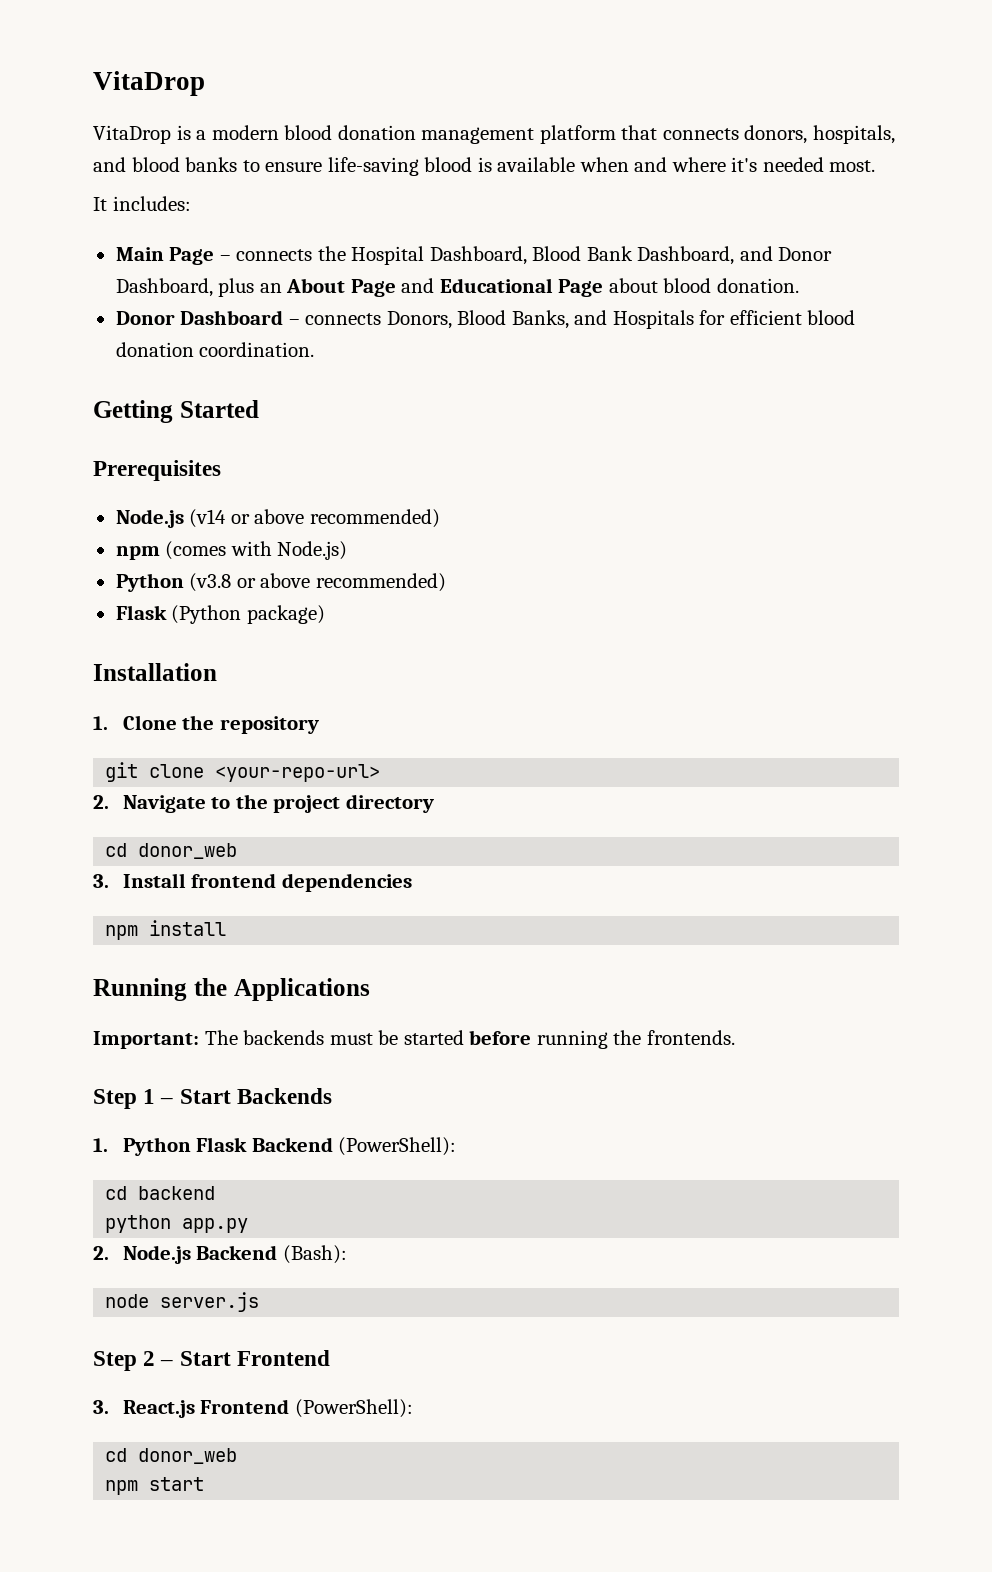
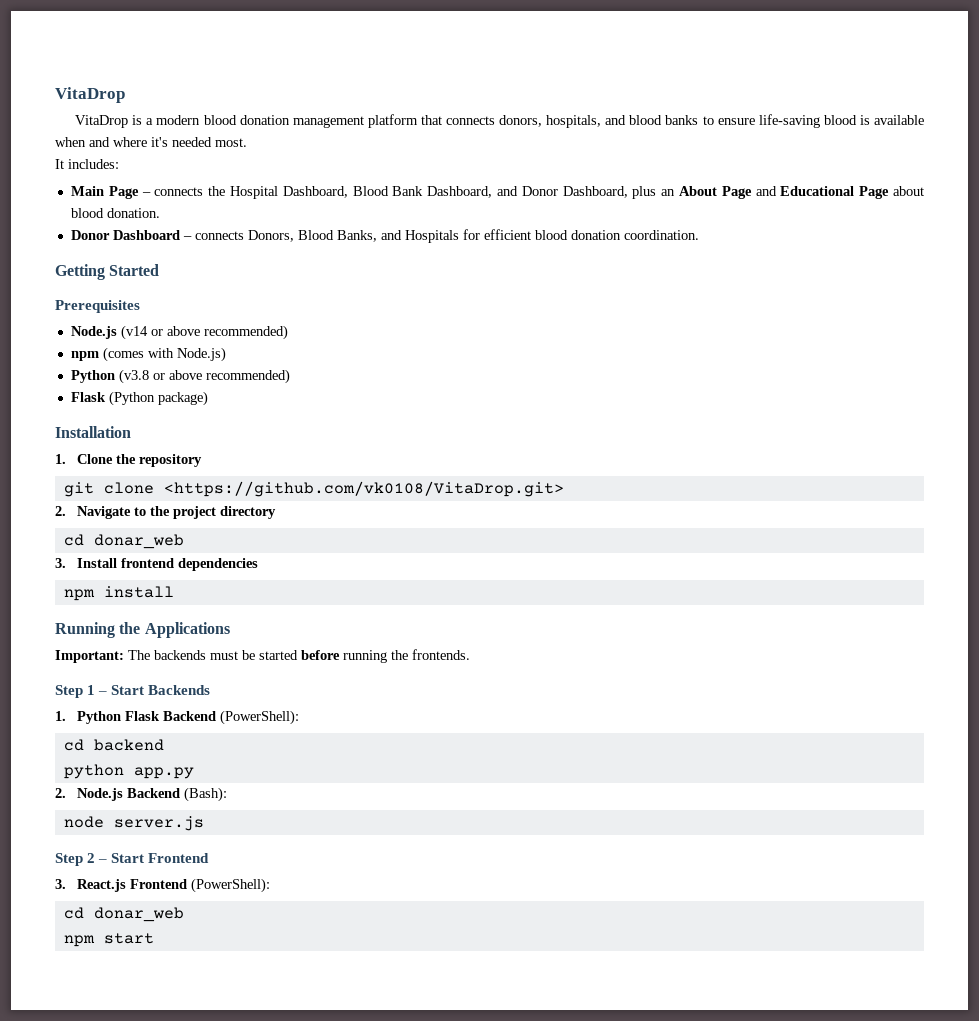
- git clone <your-repo-url>
+ git clone <https://github.com/vk0108/VitaDrop.git>
  2. Navigate to the project directory
- cd donor_web
+ cd donar_web
  3. React.js Frontend (PowerShell):
- cd donor_web
+ cd donar_web

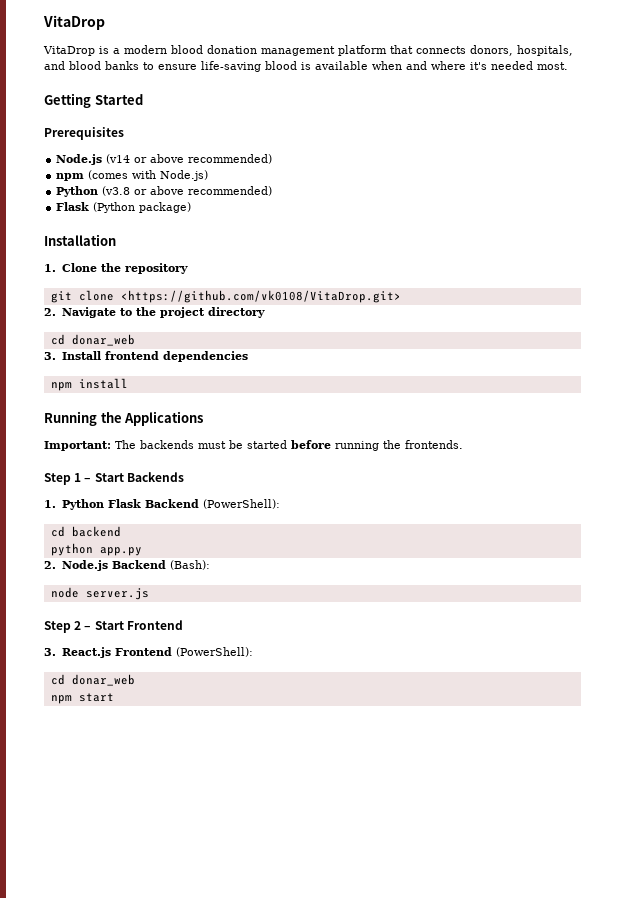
- It includes:
- Main Page – connects the Hospital Dashboard, Blood Bank Dashboard, and Donor Dashboard, plus an About Page and Educational Page about blood donation.
- Donor Dashboard – connects Donors, Blood Banks, and Hospitals for efficient blood donation coordination.

